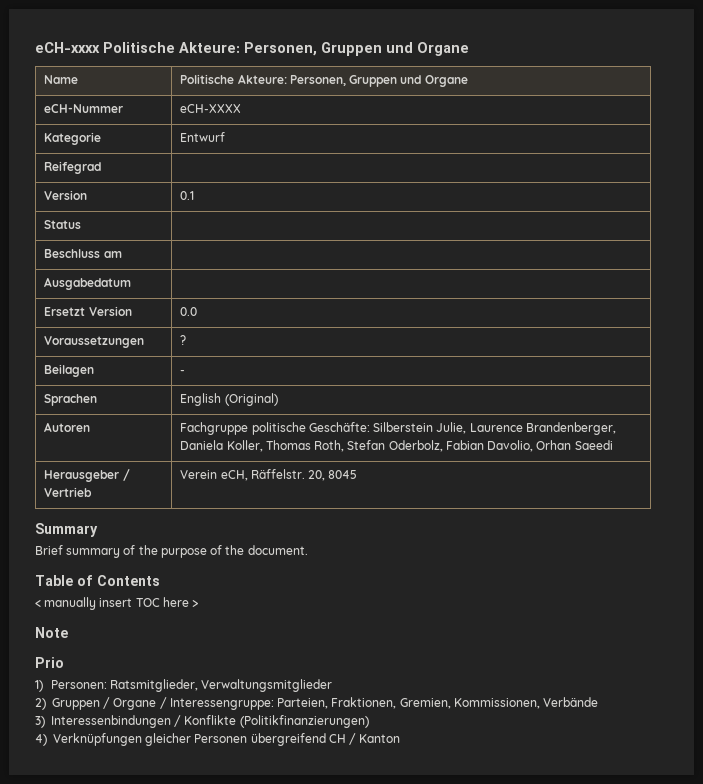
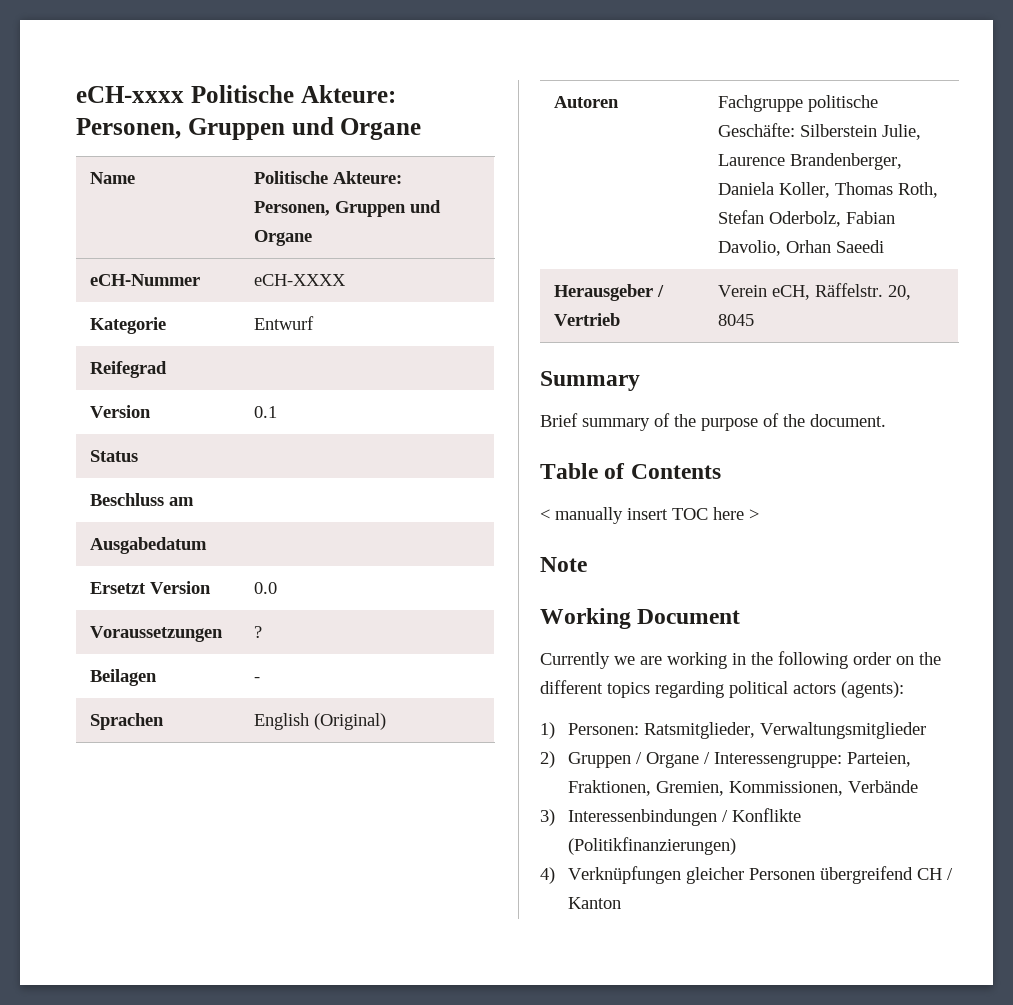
- Prio
+ Working Document
+ Currently we are working in the following order on the different topics regarding political actors (agents):

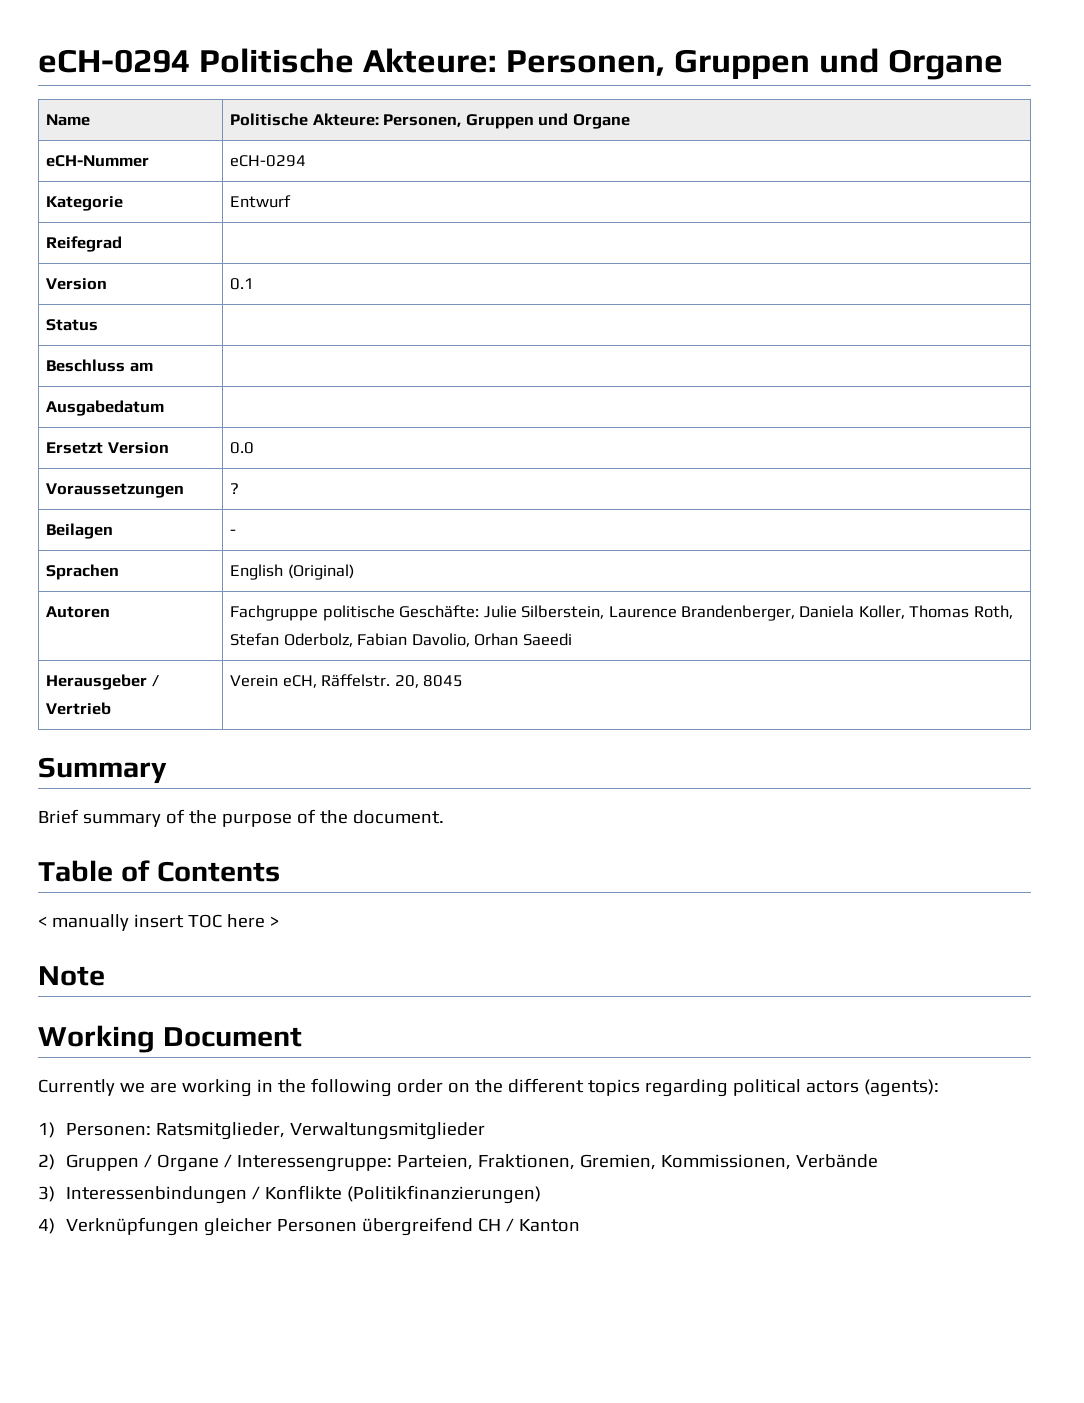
- eCH-xxxx Politische Akteure: Personen, Gruppen und Organe
+ eCH-0294 Politische Akteure: Personen, Gruppen und Organe
- eCH-Nummer | eCH-XXXX
+ eCH-Nummer | eCH-0294
- Autoren | Fachgruppe politische Geschäfte: Silberstein Julie, Laurence Brandenberger, Daniela Koller, Thomas Roth, Stefan Oderbolz, Fabian Davolio, Orhan Saeedi
+ Autoren | Fachgruppe politische Geschäfte: Julie Silberstein, Laurence Brandenberger, Daniela Koller, Thomas Roth, Stefan Oderbolz, Fabian Davolio, Orhan Saeedi

